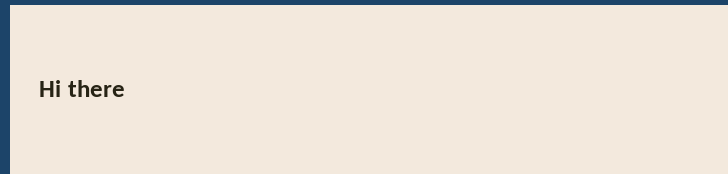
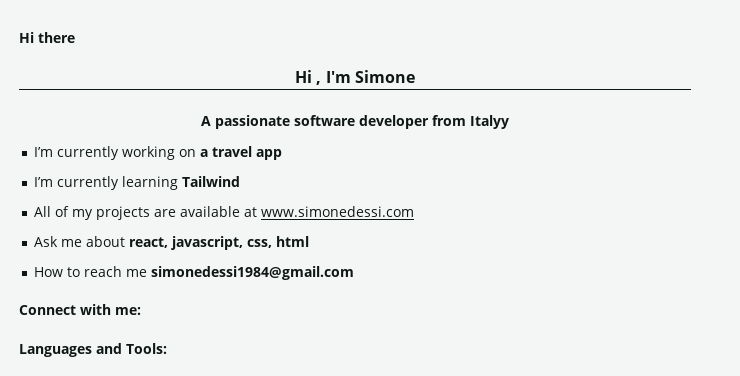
+ Hi , I'm Simone
+ A passionate software developer from Italyy
+ I’m currently working on a travel app
+ I’m currently learning Tailwind
+ All of my projects are available at www.simonedessi.com
+ Ask me about react, javascript, css, html
+ How to reach me simonedessi1984@gmail.com
+ Connect with me:
+ Languages and Tools:

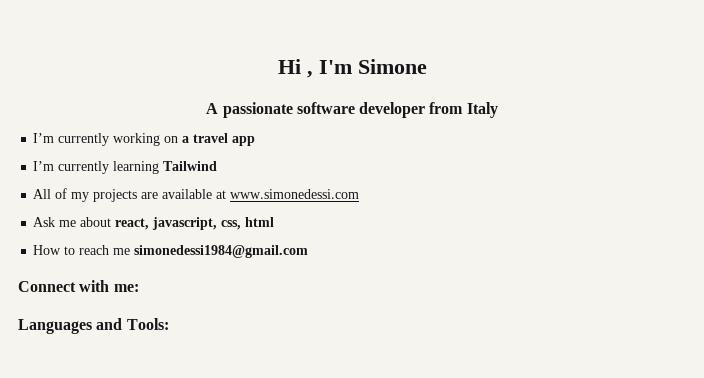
- Hi there
- A passionate software developer from Italyy
+ A passionate software developer from Italy

